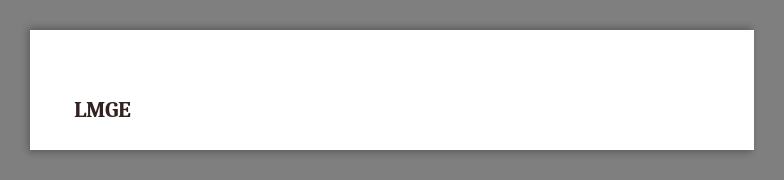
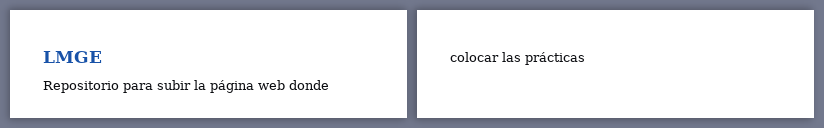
+ Repositorio para subir la página web donde colocar las prácticas

